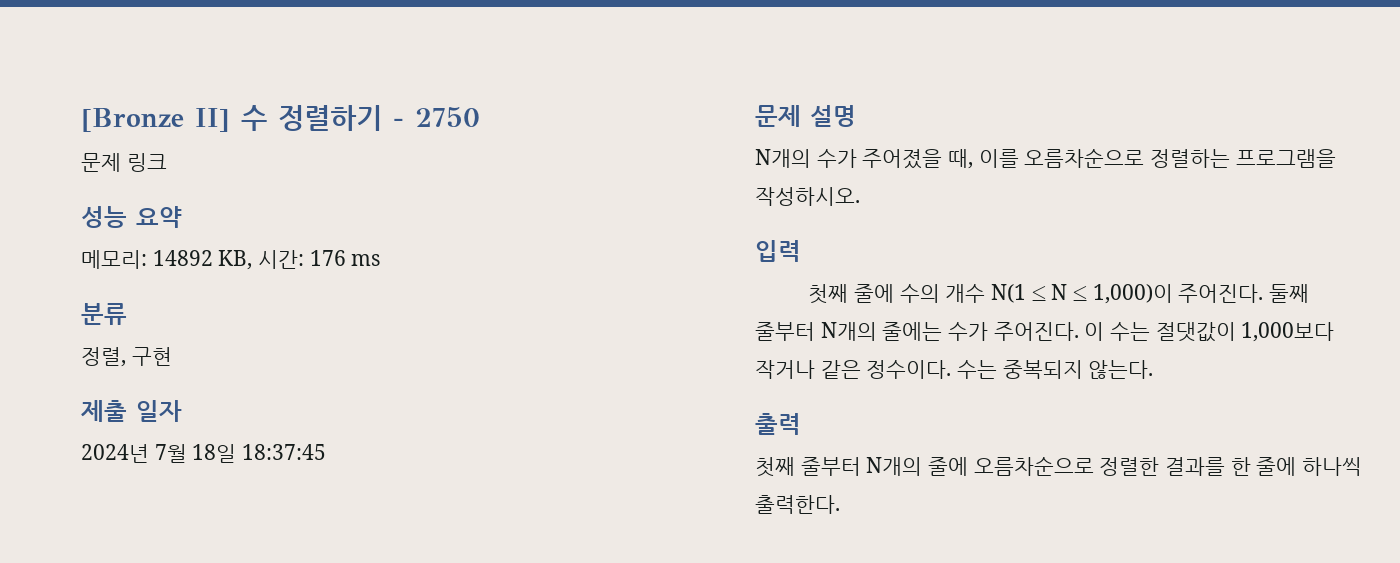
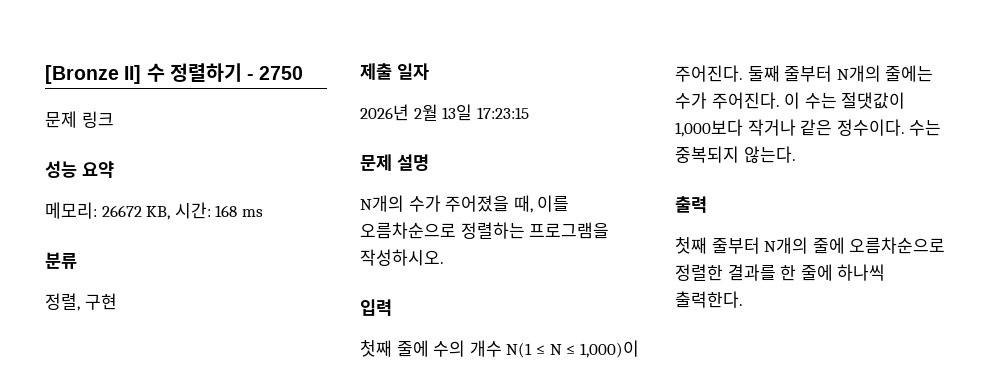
- 메모리: 14892 KB, 시간: 176 ms
+ 메모리: 26672 KB, 시간: 168 ms
- 2024년 7월 18일 18:37:45
+ 2026년 2월 13일 17:23:15

